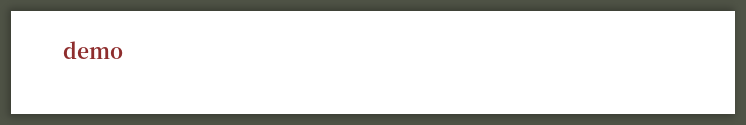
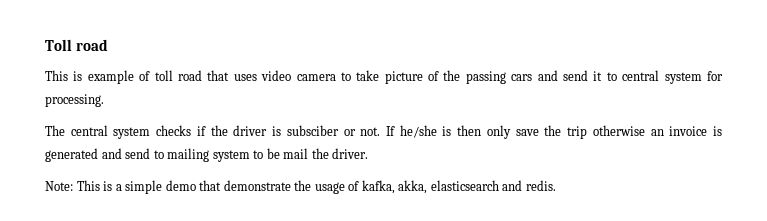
- demo
+ Toll road
+ This is example of toll road that uses video camera to take picture of the passing cars and send it to central system for processing.
+ The central system checks if the driver is subsciber or not. If he/she is then only save the trip otherwise an invoice is generated and send to mailing system to be mail the driver.
+ Note: This is a simple demo that demonstrate the usage of kafka, akka, elasticsearch and redis.

